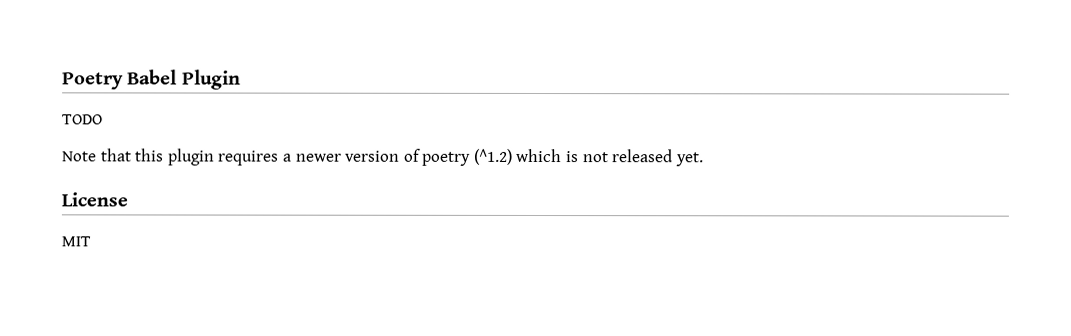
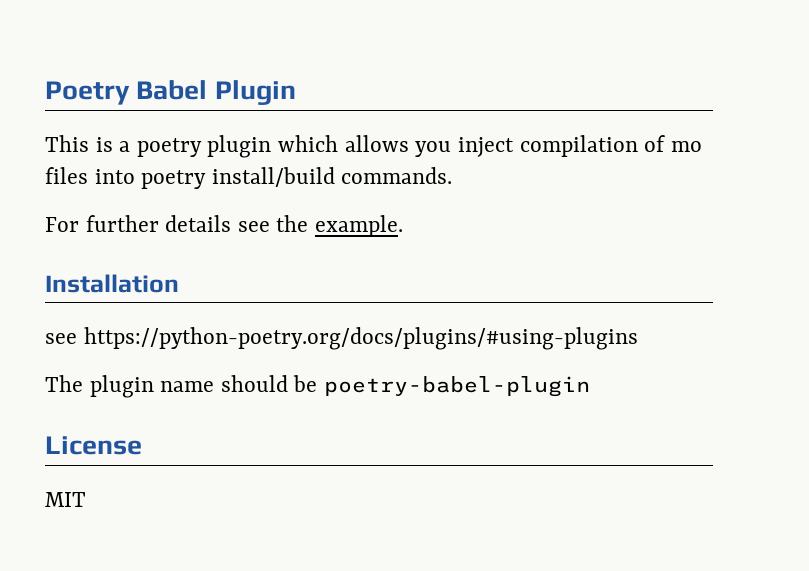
- TODO
- Note that this plugin requires a newer version of poetry (^1.2) which is not released yet.
+ This is a poetry plugin which allows you inject compilation of mo files into poetry install/build commands.
+ For further details see the example.
+ Installation
+ see https://python-poetry.org/docs/plugins/#using-plugins
+ The plugin name should be poetry-babel-plugin

